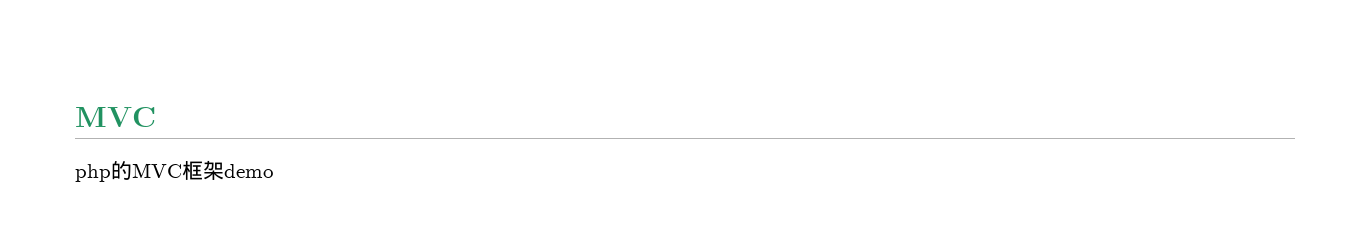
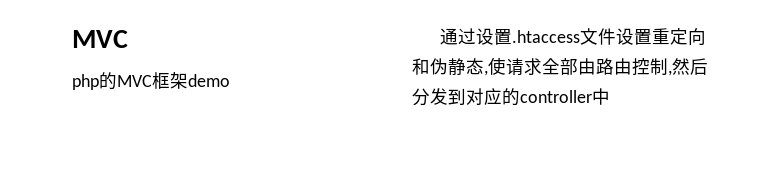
+ 通过设置.htaccess文件设置重定向和伪静态,使请求全部由路由控制,然后分发到对应的controller中

